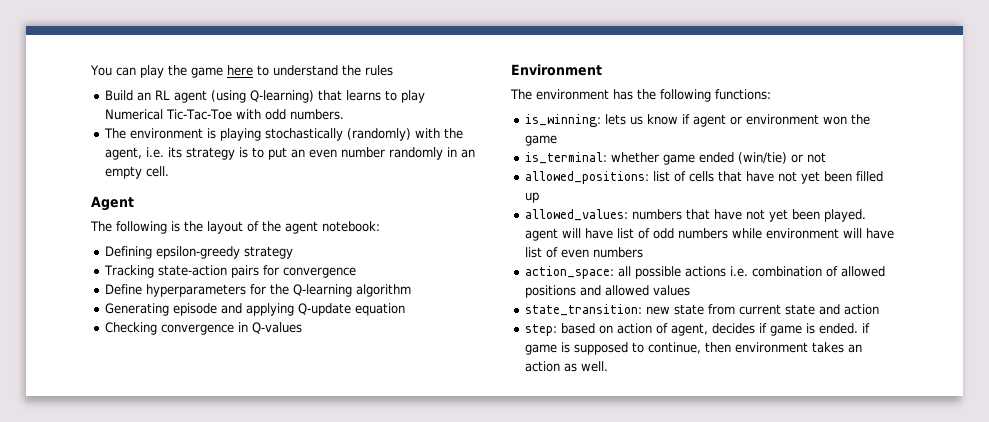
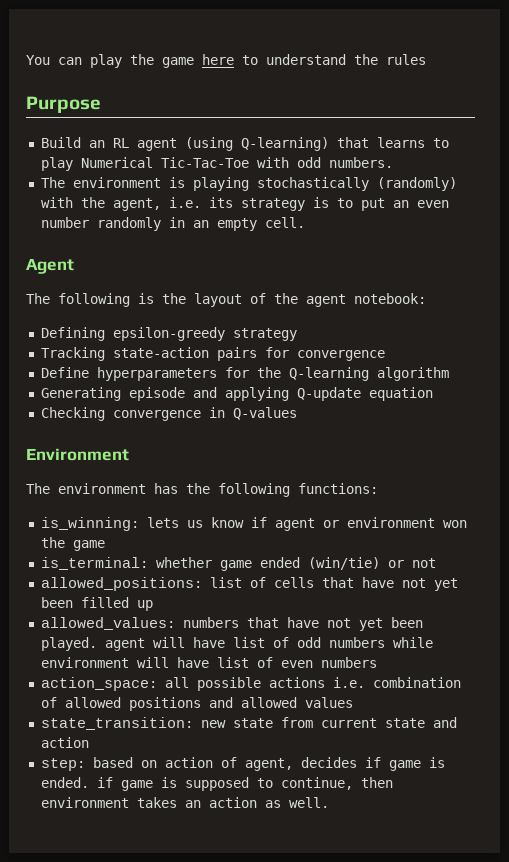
+ Purpose

